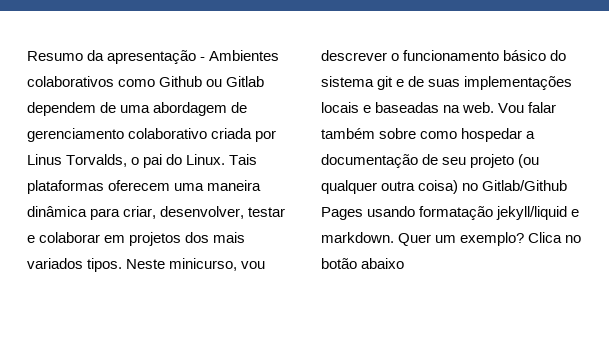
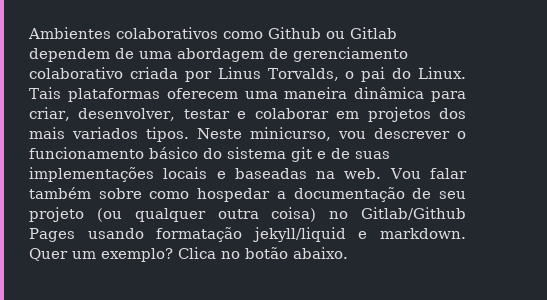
- Resumo da apresentação - Ambientes colaborativos como Github ou Gitlab dependem de uma abordagem de gerenciamento colaborativo criada por Linus Torvalds, o pai do Linux.
+ Ambientes colaborativos como Github ou Gitlab dependem de uma abordagem de gerenciamento colaborativo criada por Linus Torvalds, o pai do Linux.
- Clica no botão abaixo
+ Clica no botão abaixo.

